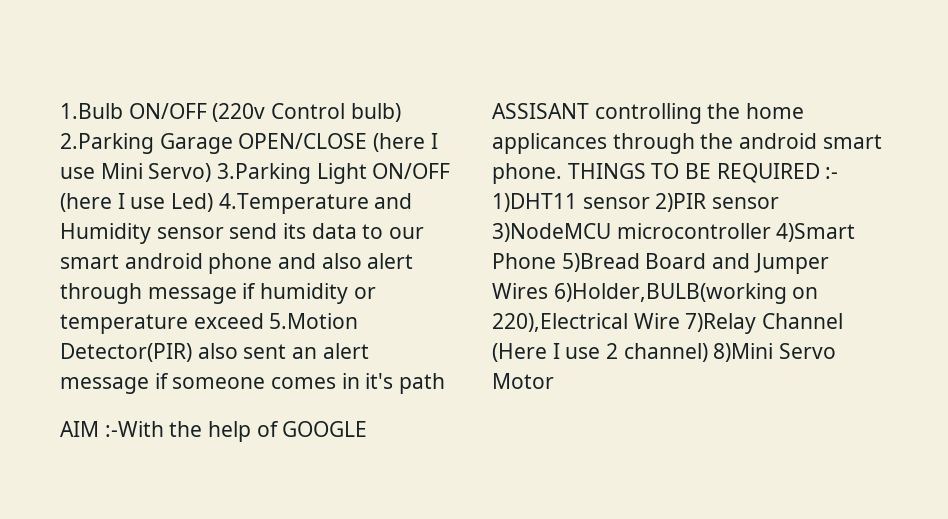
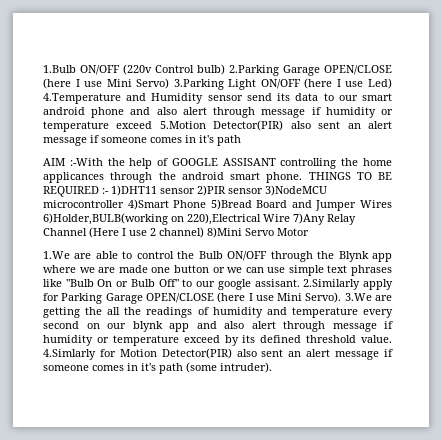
- THINGS TO BE REQUIRED :- 1)DHT11 sensor 2)PIR sensor 3)NodeMCU microcontroller 4)Smart Phone 5)Bread Board and Jumper Wires 6)Holder,BULB(working on 220),Electrical Wire 7)Relay Channel (Here I use 2 channel) 8)Mini Servo Motor
+ THINGS TO BE REQUIRED :- 1)DHT11 sensor 2)PIR sensor 3)NodeMCU microcontroller 4)Smart Phone 5)Bread Board and Jumper Wires 6)Holder,BULB(working on 220),Electrical Wire 7)Any Relay Channel (Here I use 2 channel) 8)Mini Servo Motor
+ 1.We are able to control the Bulb ON/OFF through the Blynk app where we are made one button or we can use simple text phrases like "Bulb On or Bulb Off" to our google assisant. 2.Similarly apply for Parking Garage OPEN/CLOSE (here I use Mini Servo). 3.We are getting the all the readings of humidity and temperature every second on our blynk app and also alert through message if humidity or temperature exceed by its defined threshold value. 4.Simlarly for Motion Detector(PIR) also sent an alert message if someone comes in it's path (some intruder).

